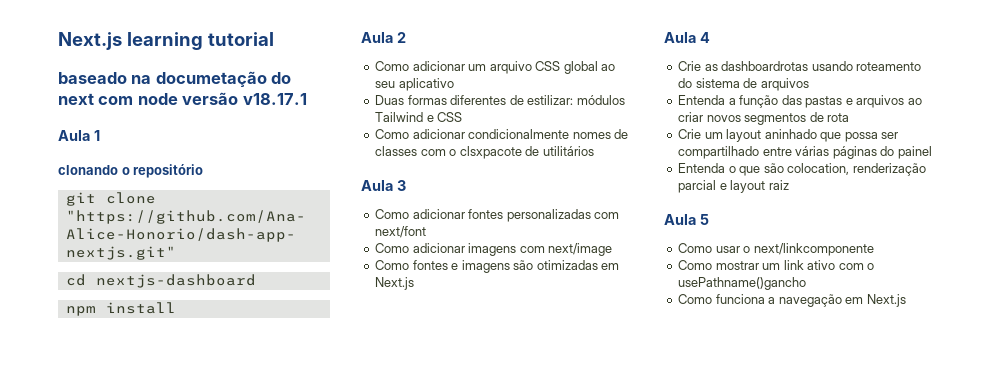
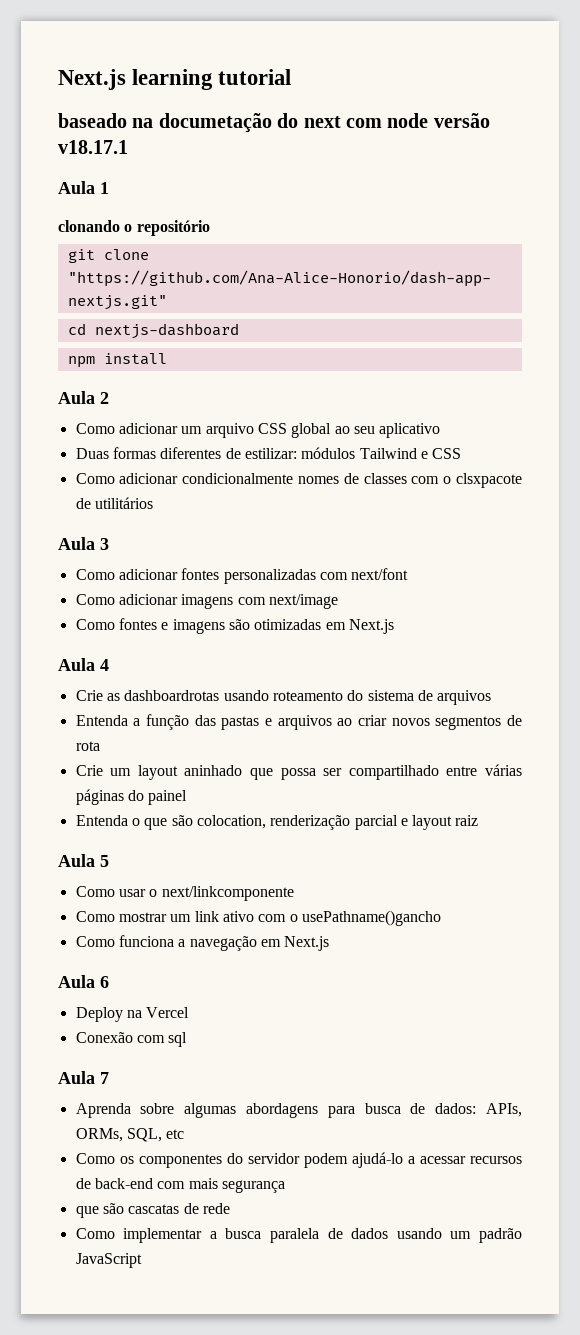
+ Aula 6
+ Deploy na Vercel
+ Conexão com sql
+ Aula 7
+ Aprenda sobre algumas abordagens para busca de dados: APIs, ORMs, SQL, etc
+ Como os componentes do servidor podem ajudá-lo a acessar recursos de back-end com mais segurança
+ que são cascatas de rede
+ Como implementar a busca paralela de dados usando um padrão JavaScript

